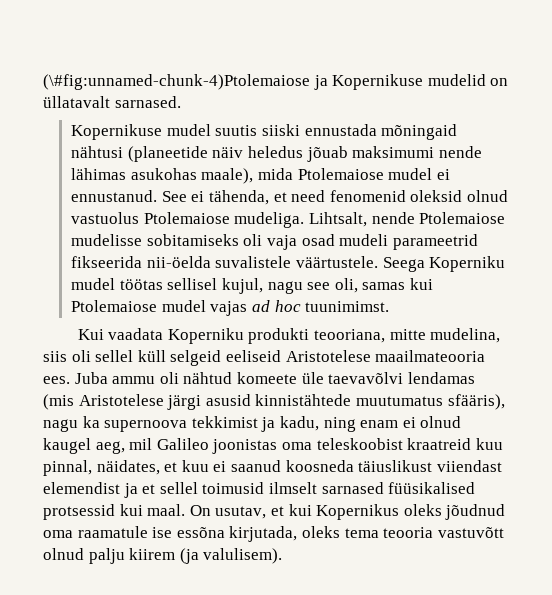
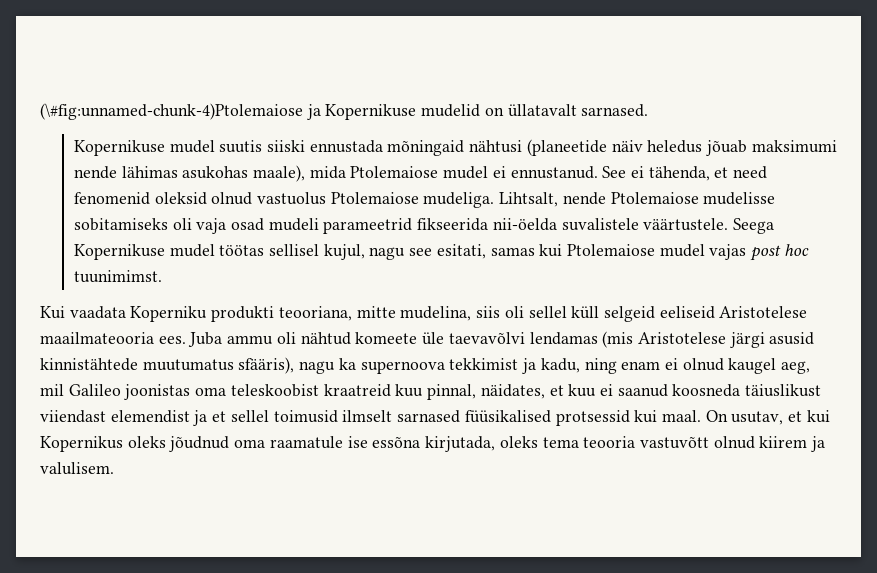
- Seega Koperniku mudel töötas sellisel kujul, nagu see oli, samas kui Ptolemaiose mudel vajas ad hoc tuunimimst.
+ Seega Kopernikuse mudel töötas sellisel kujul, nagu see esitati, samas kui Ptolemaiose mudel vajas post hoc tuunimimst.
- On usutav, et kui Kopernikus oleks jõudnud oma raamatule ise essõna kirjutada, oleks tema teooria vastuvõtt olnud palju kiirem (ja valulisem).
+ On usutav, et kui Kopernikus oleks jõudnud oma raamatule ise essõna kirjutada, oleks tema teooria vastuvõtt olnud kiirem ja valulisem.

